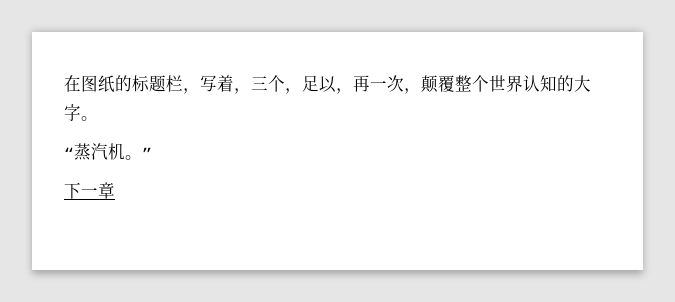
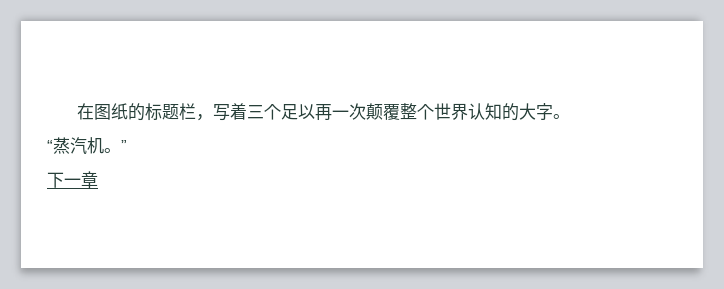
- 在图纸的标题栏，写着，三个，足以，再一次，颠覆整个世界认知的大字。
+ 在图纸的标题栏，写着三个足以再一次颠覆整个世界认知的大字。

